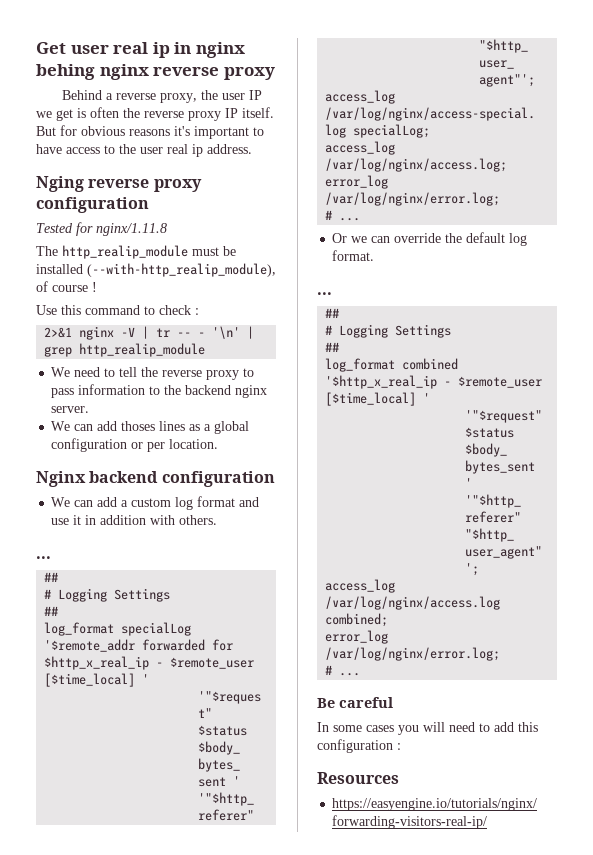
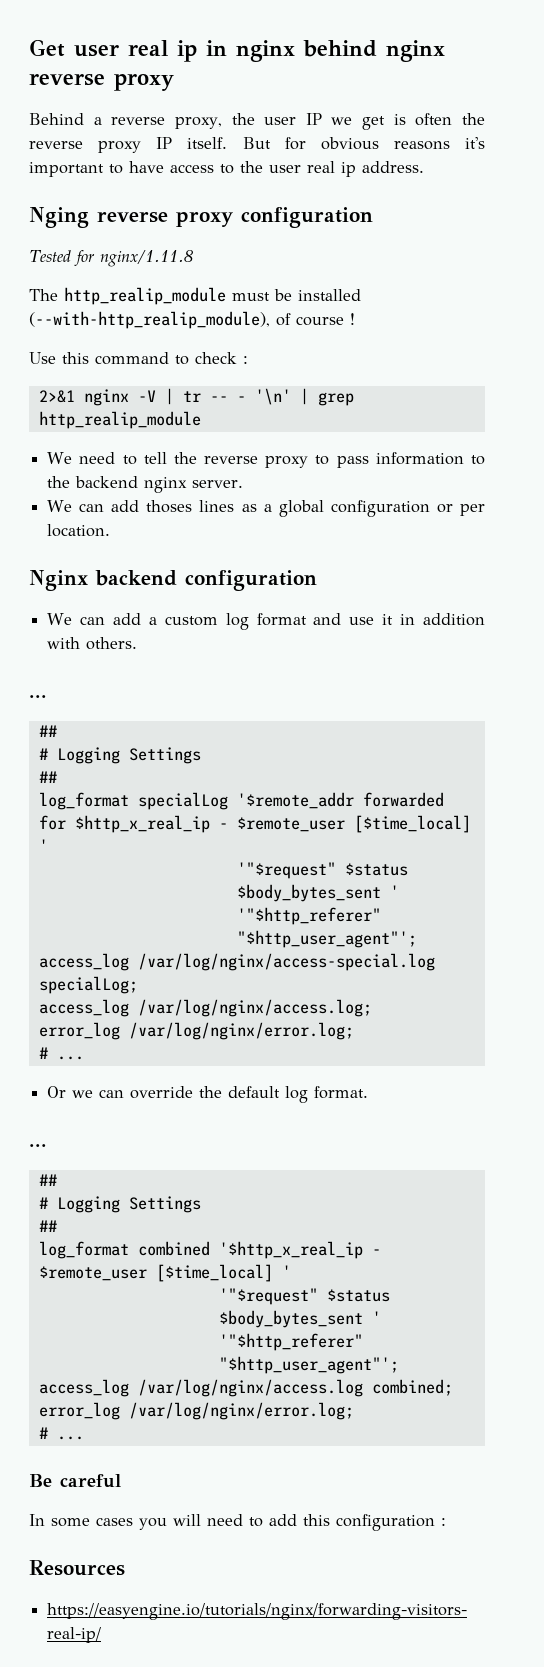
- Get user real ip in nginx behing nginx reverse proxy
+ Get user real ip in nginx behind nginx reverse proxy

